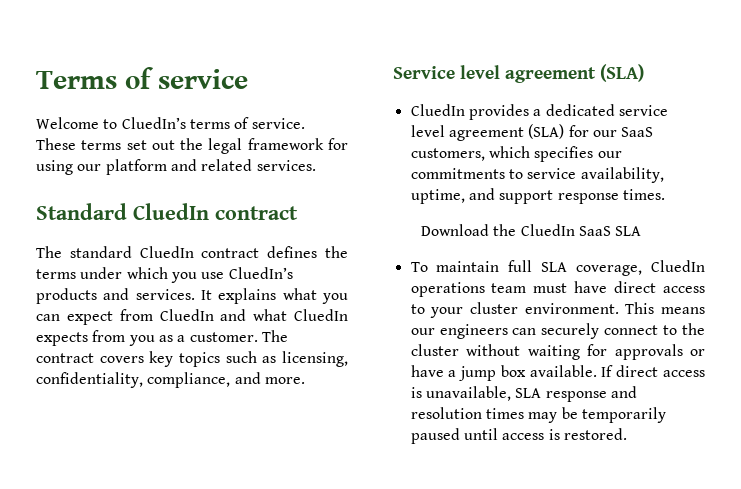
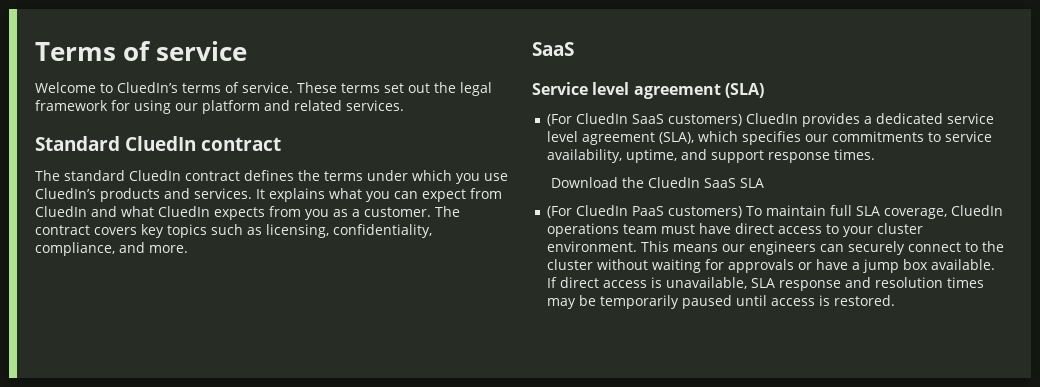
  The contract covers key topics such as licensing, confidentiality, compliance, and more.
+ SaaS
- CluedIn provides a dedicated service level agreement (SLA) for our SaaS customers, which specifies our commitments to service availability, uptime, and support response times.
+ (For CluedIn SaaS customers) CluedIn provides a dedicated service level agreement (SLA), which specifies our commitments to service availability, uptime, and support response times.
- To maintain full SLA coverage, CluedIn operations team must have direct access to your cluster environment.
+ (For CluedIn PaaS customers) To maintain full SLA coverage, CluedIn operations team must have direct access to your cluster environment.

